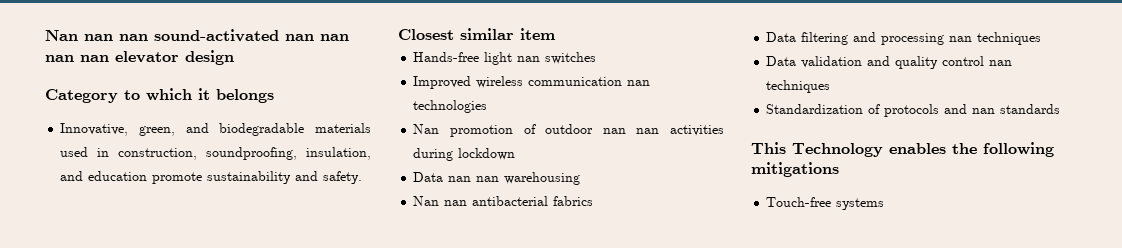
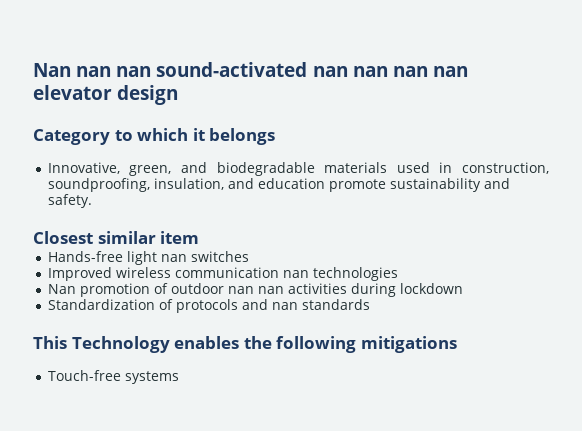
- Data nan nan warehousing
- Nan nan antibacterial fabrics
- Data filtering and processing nan techniques
- Data validation and quality control nan techniques

